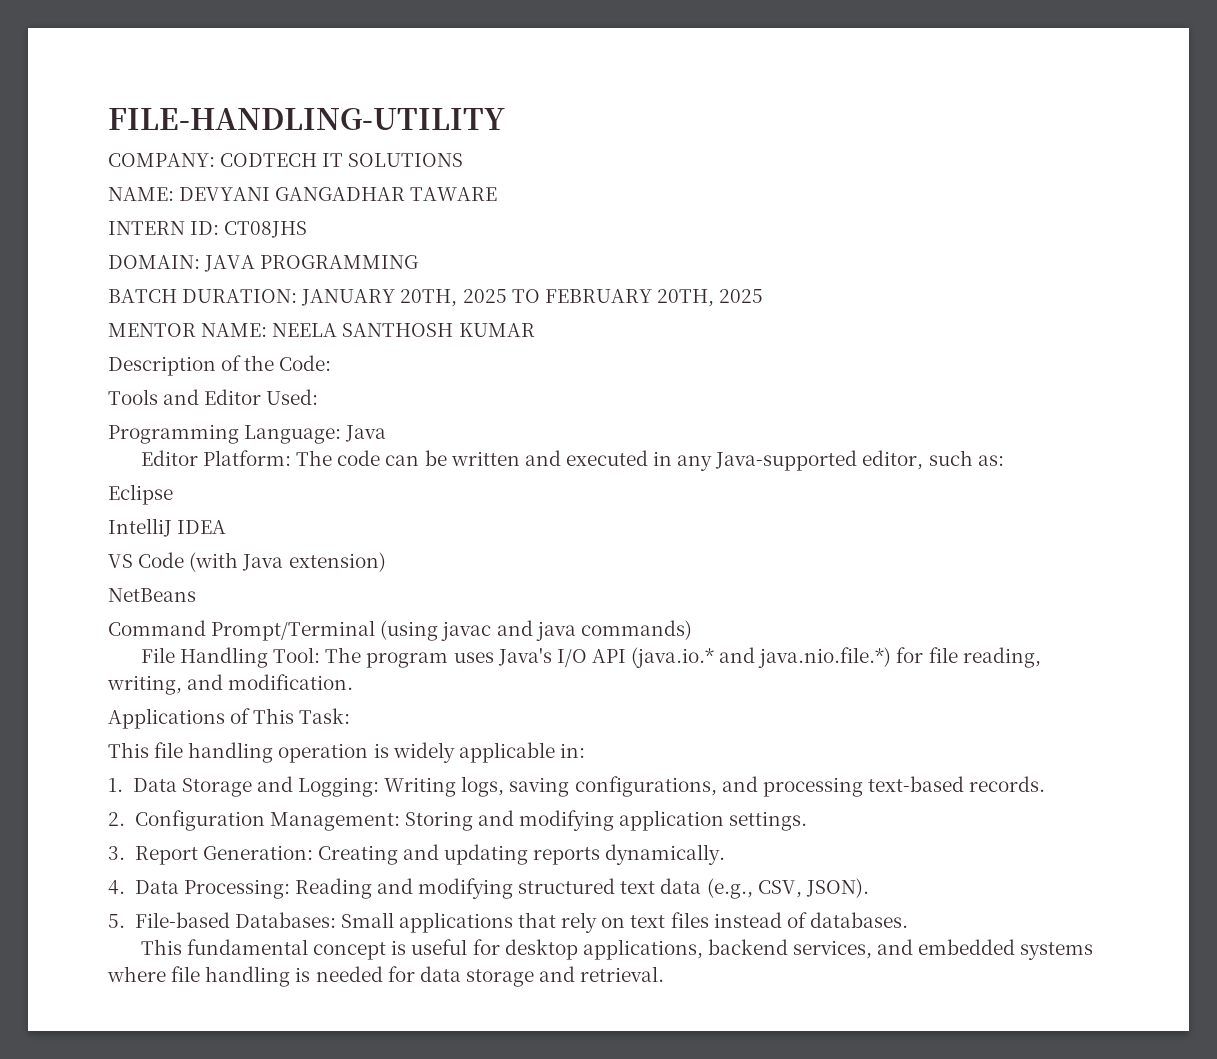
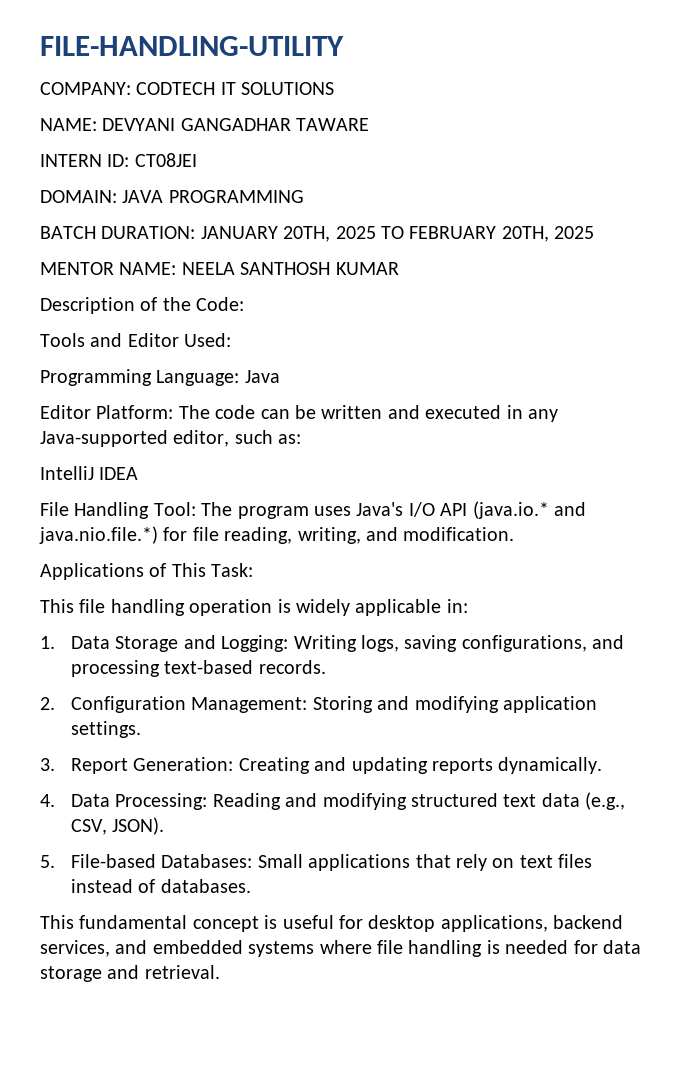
- INTERN ID: CT08JHS
+ INTERN ID: CT08JEI
- Eclipse
- VS Code (with Java extension)
- NetBeans
- Command Prompt/Terminal (using javac and java commands)

